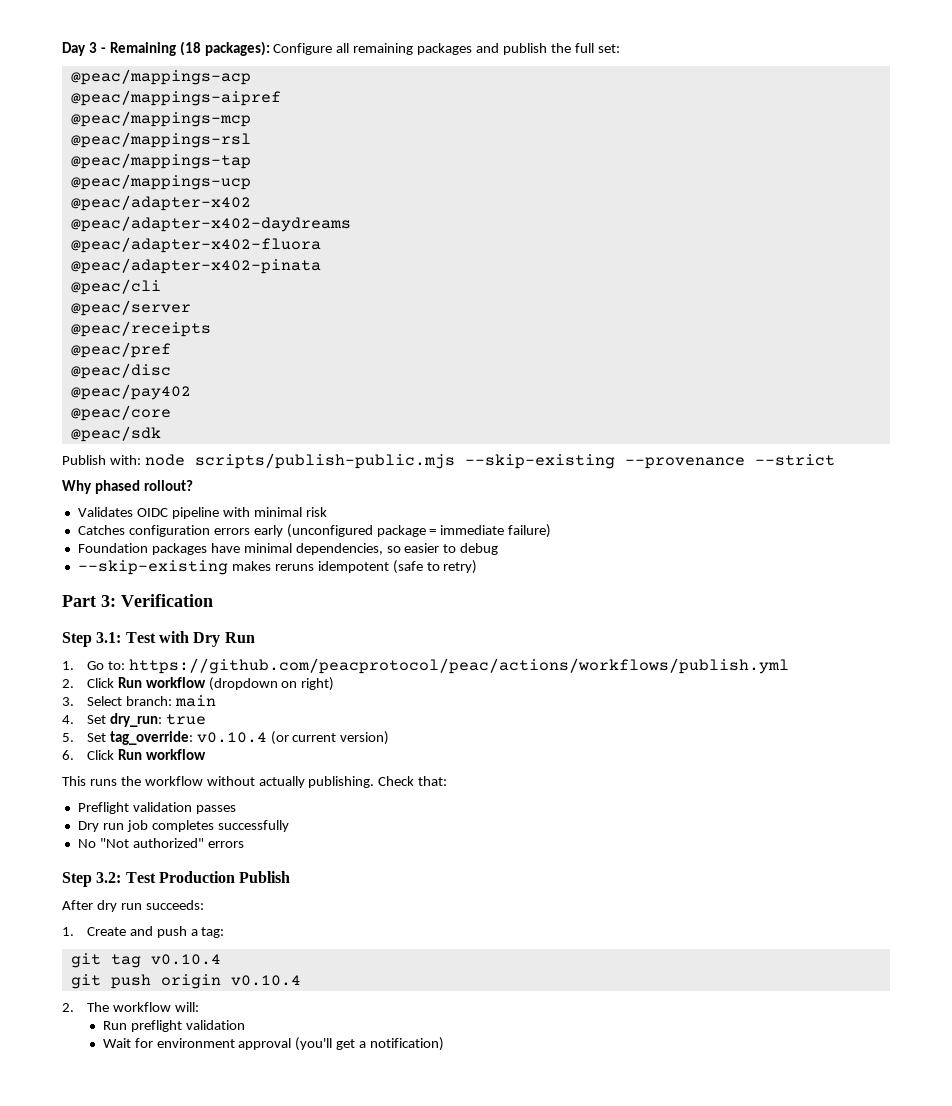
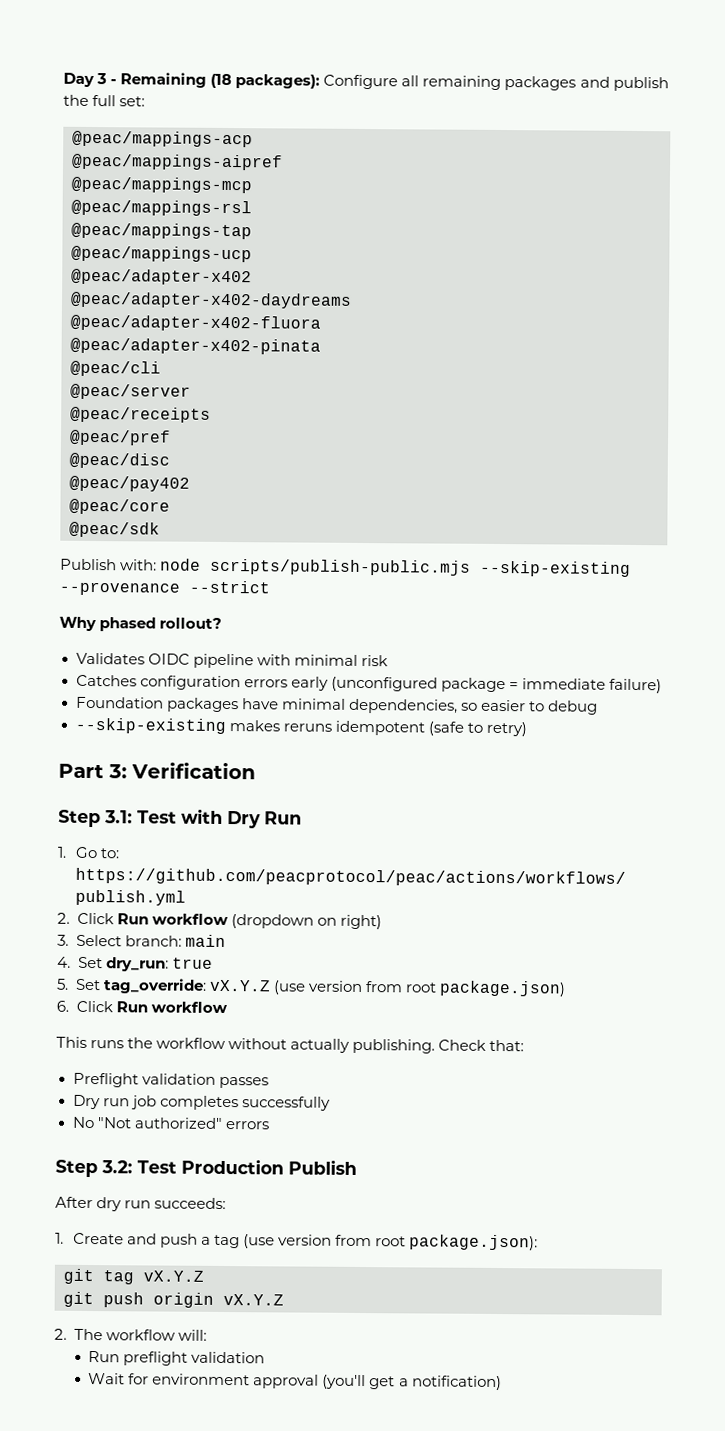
- 5. Set tag_override: v0.10.4 (or current version)
+ 5. Set tag_override: vX.Y.Z (use version from root package.json)
- 1. Create and push a tag:
+ 1. Create and push a tag (use version from root package.json):
- git tag v0.10.4
+ git tag vX.Y.Z
- git push origin v0.10.4
+ git push origin vX.Y.Z

